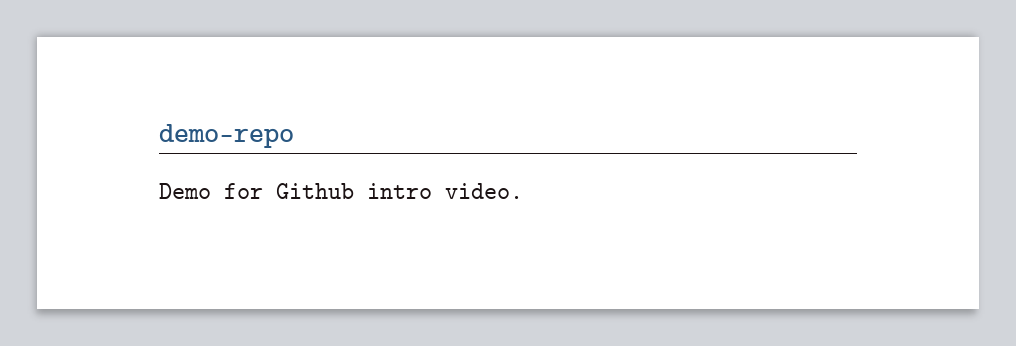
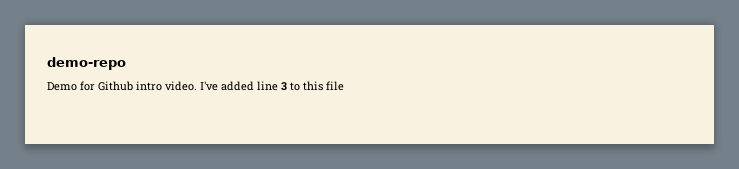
+ I've added line 3 to this file

